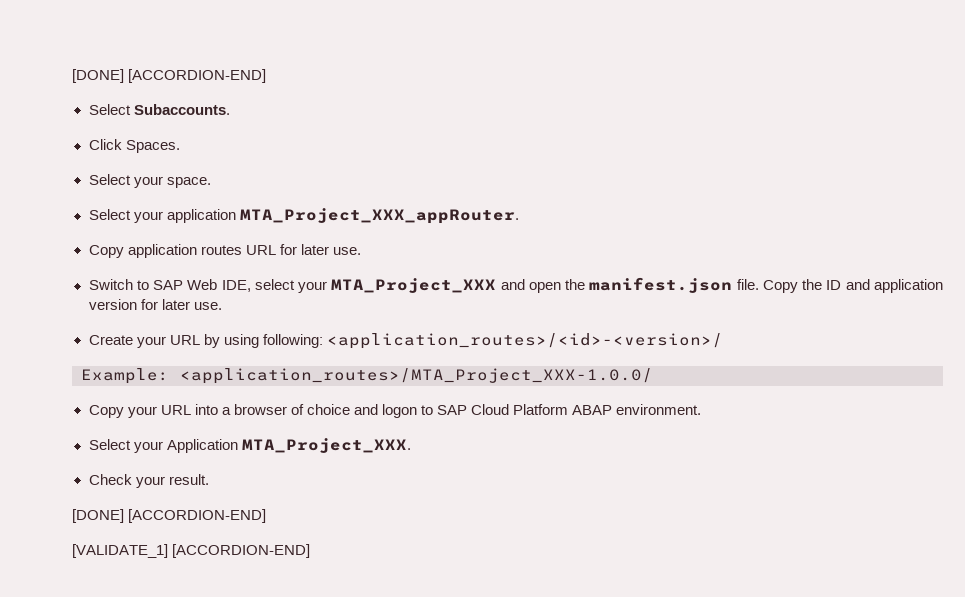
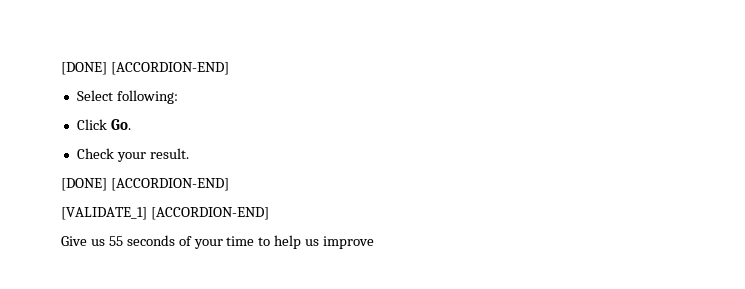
- Select Subaccounts.
+ Select following:
- Click Spaces.
- Select your space.
- Select your application MTA_Project_XXX_appRouter.
- Copy application routes URL for later use.
- Switch to SAP Web IDE, select your MTA_Project_XXX and open the manifest.json file. Copy the ID and application version for later use.
- Create your URL by using following: <application_routes>/<id>-<version>/
- Example: <application_routes>/MTA_Project_XXX-1.0.0/
- Copy your URL into a browser of choice and logon to SAP Cloud Platform ABAP environment.
- Select your Application MTA_Project_XXX.
+ Click Go.
+ Give us 55 seconds of your time to help us improve

